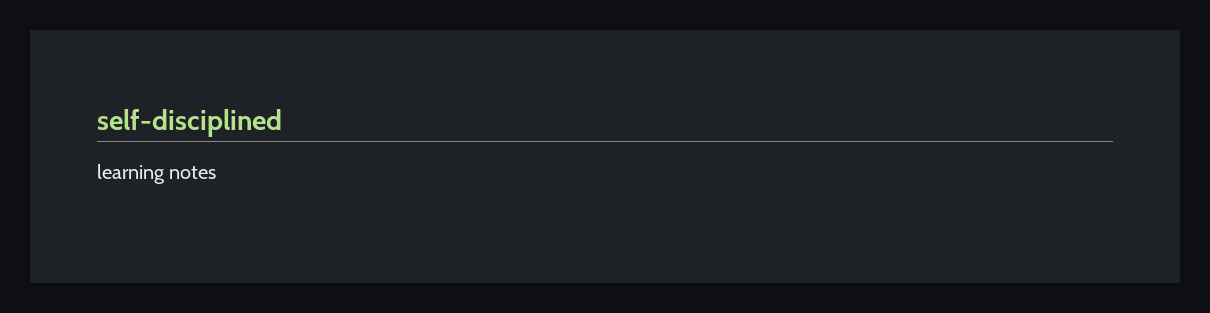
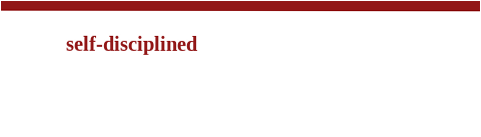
- learning notes

